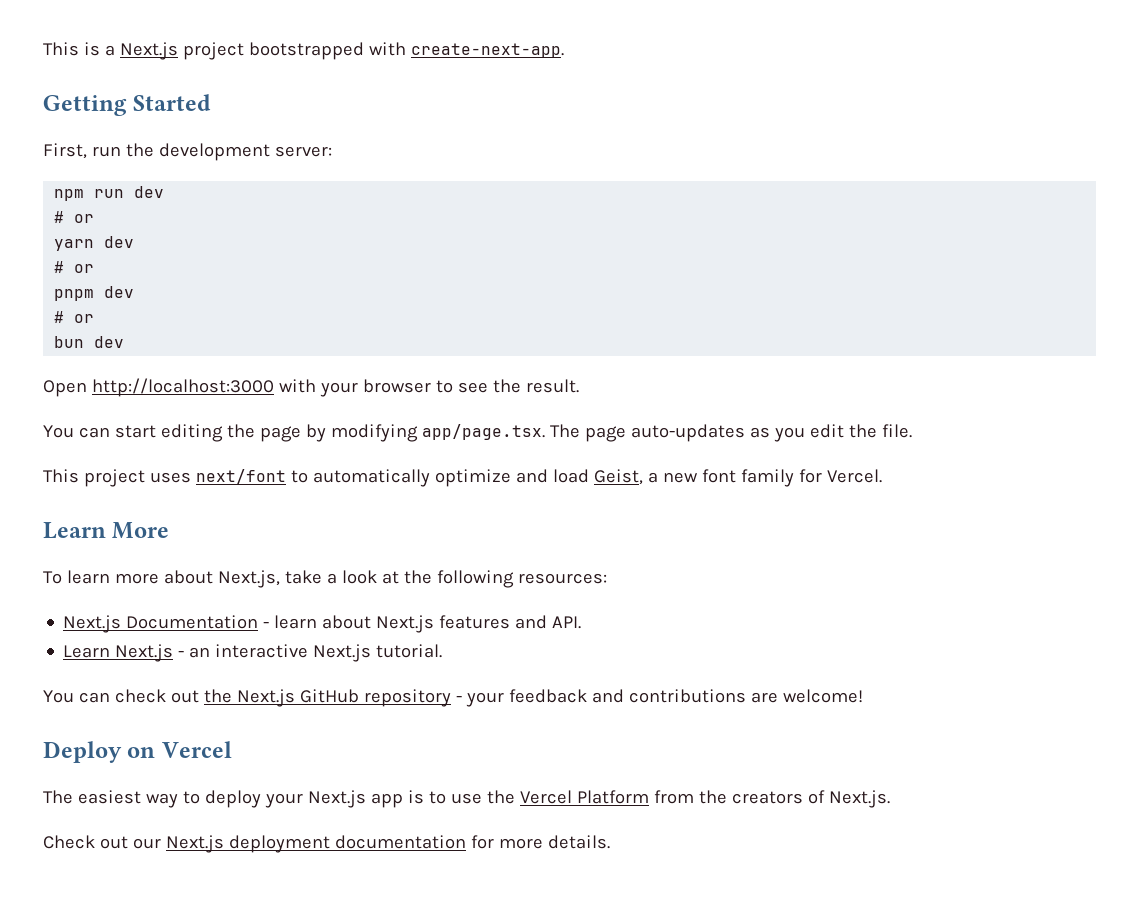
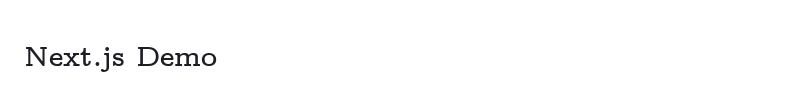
- This is a Next.js project bootstrapped with create-next-app.
- Getting Started
- First, run the development server:
- npm run dev
- # or
- yarn dev
- # or
- pnpm dev
- # or
- bun dev
- Open http://localhost:3000 with your browser to see the result.
- You can start editing the page by modifying app/page.tsx. The page auto-updates as you edit the file.
- This project uses next/font to automatically optimize and load Geist, a new font family for Vercel.
- Learn More
- To learn more about Next.js, take a look at the following resources:
- Next.js Documentation - learn about Next.js features and API.
- Learn Next.js - an interactive Next.js tutorial.
- You can check out the Next.js GitHub repository - your feedback and contributions are welcome!
- Deploy on Vercel
- The easiest way to deploy your Next.js app is to use the Vercel Platform from the creators of Next.js.
- Check out our Next.js deployment documentation for more details.
+ Next.js Demo

